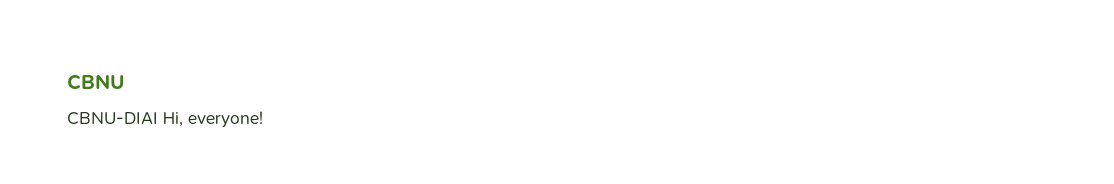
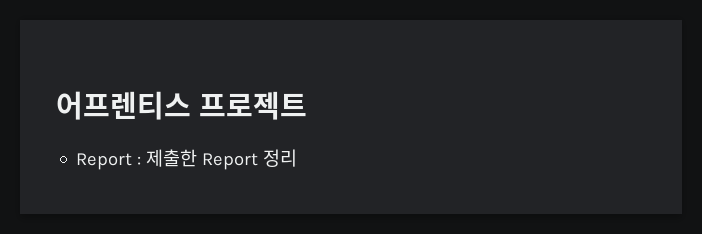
- CBNU
- CBNU-DIAI Hi, everyone!
+ 어프렌티스 프로젝트
+ Report : 제출한 Report 정리

